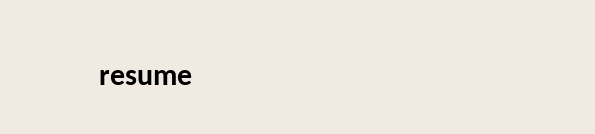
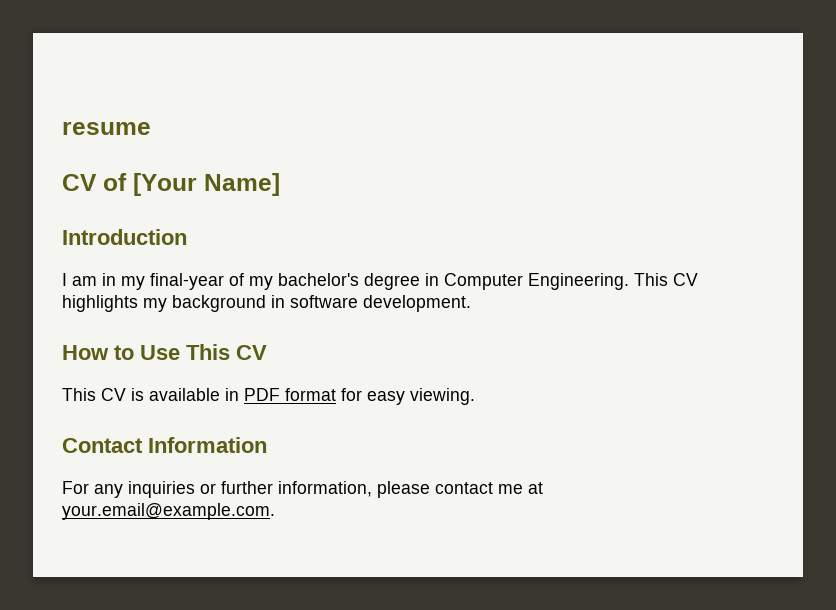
+ CV of [Your Name]
+ Introduction
+ I am in my final-year of my bachelor's degree in Computer Engineering. This CV highlights my background in software development.
+ How to Use This CV
+ This CV is available in PDF format for easy viewing.
+ Contact Information
+ For any inquiries or further information, please contact me at your.email@example.com.

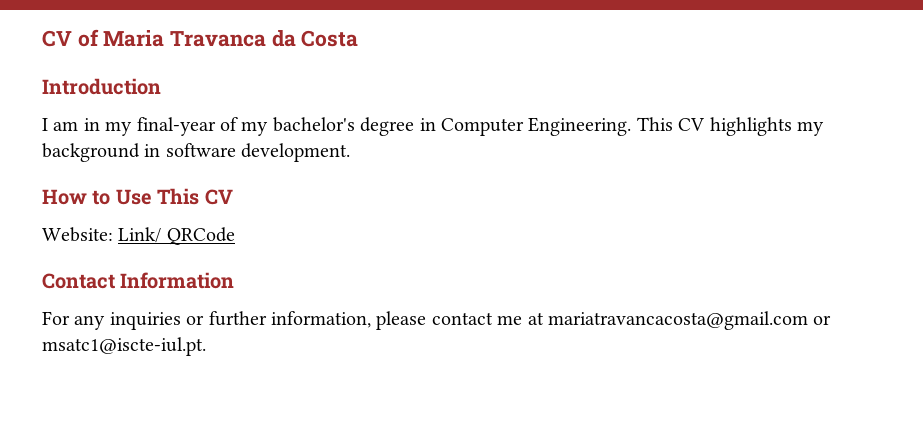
- resume
- CV of [Your Name]
+ CV of Maria Travanca da Costa
- This CV is available in PDF format for easy viewing.
+ Website: Link/ QRCode
- For any inquiries or further information, please contact me at your.email@example.com.
+ For any inquiries or further information, please contact me at mariatravancacosta@gmail.com or msatc1@iscte-iul.pt.

